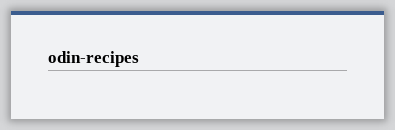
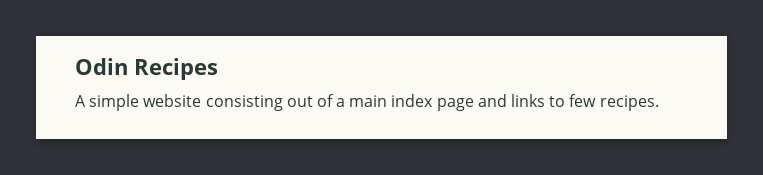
- odin-recipes
+ Odin Recipes
+ A simple website consisting out of a main index page and links to few recipes.

